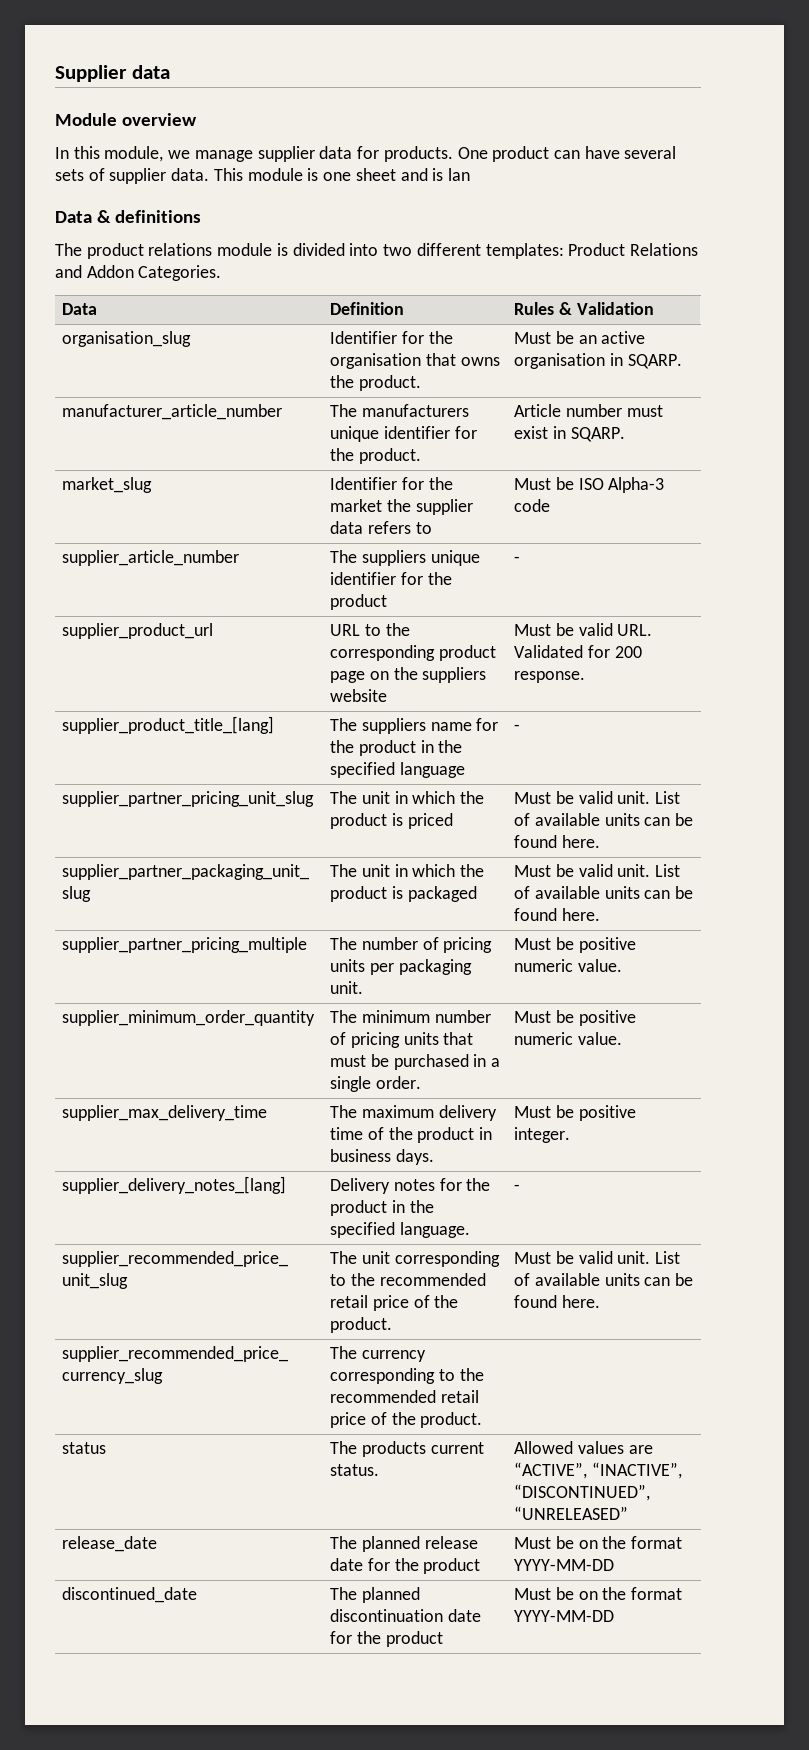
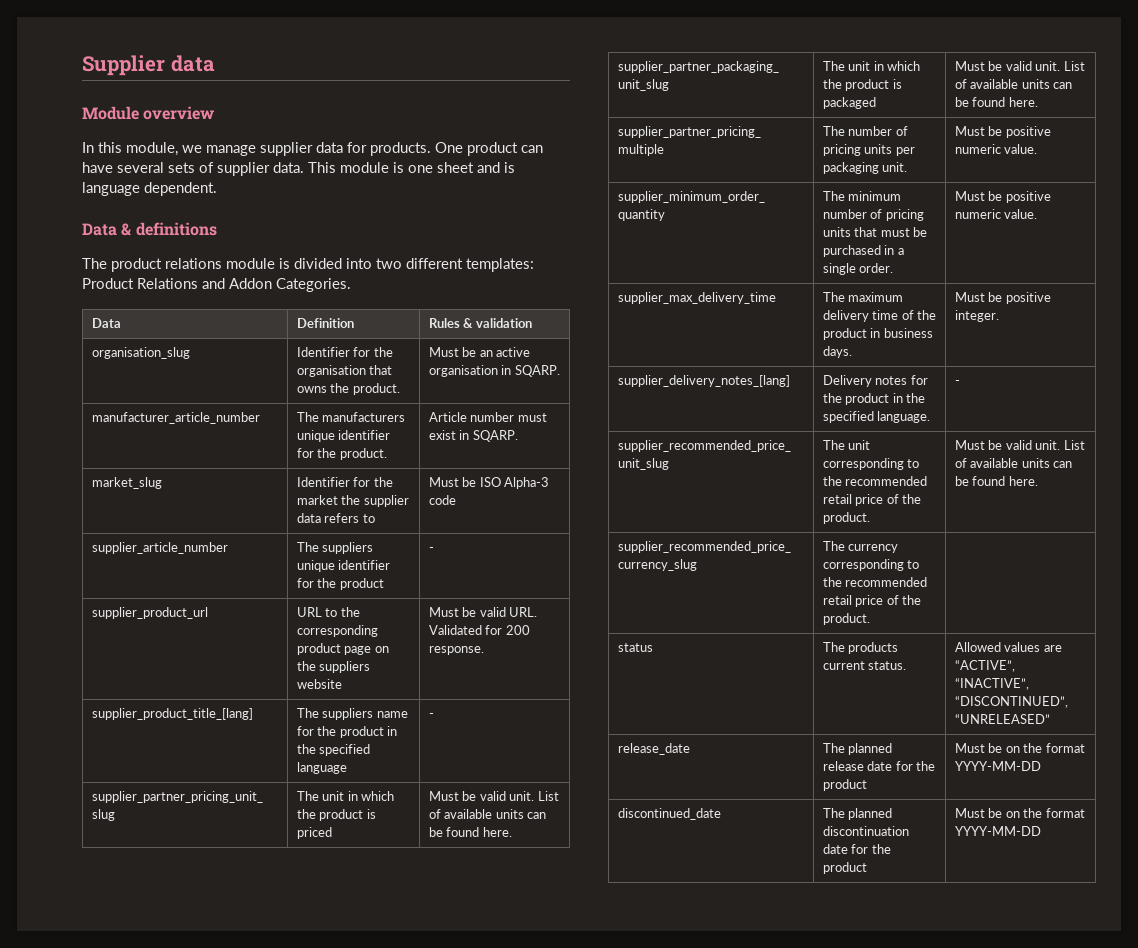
- This module is one sheet and is lan
+ This module is one sheet and is language dependent.
- Data | Definition | Rules & Validation
+ Data | Definition | Rules & validation

